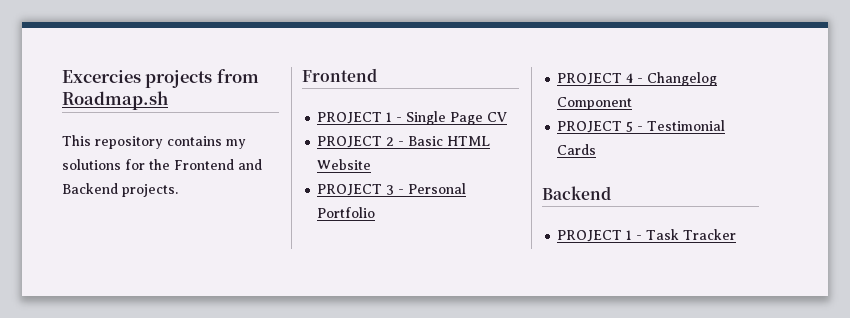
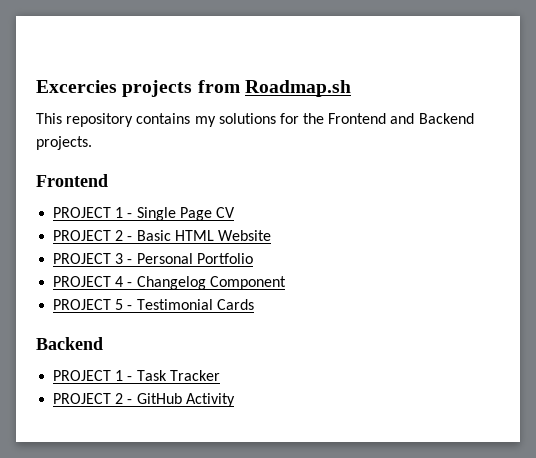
+ PROJECT 2 - GitHub Activity

